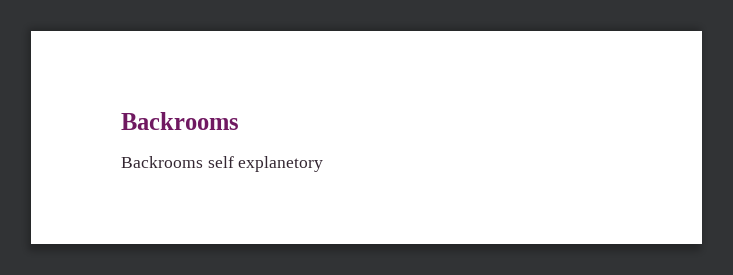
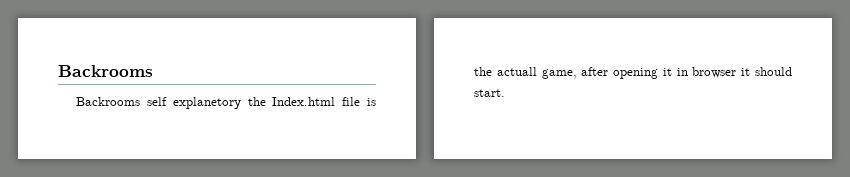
- Backrooms self explanetory
+ Backrooms self explanetory the Index.html file is the actuall game, after opening it in browser it should start.

